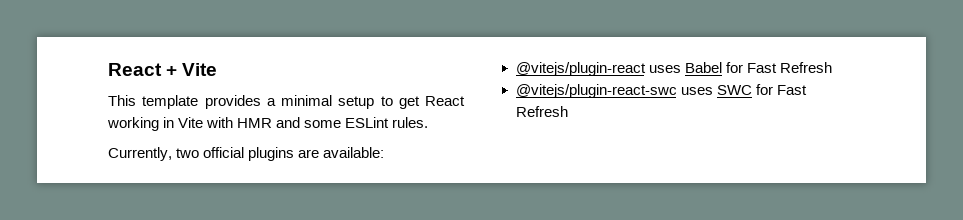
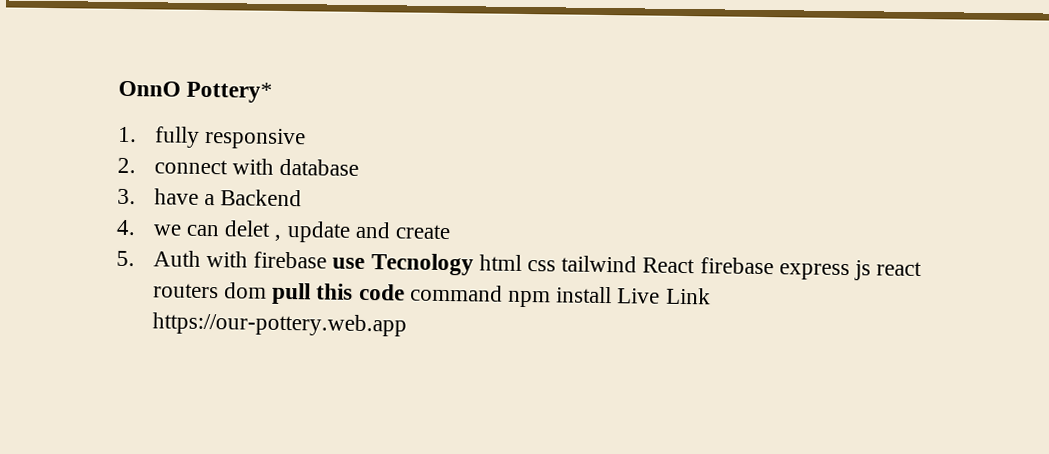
- React + Vite
- This template provides a minimal setup to get React working in Vite with HMR and some ESLint rules.
- Currently, two official plugins are available:
- @vitejs/plugin-react uses Babel for Fast Refresh
- @vitejs/plugin-react-swc uses SWC for Fast Refresh
+ OnnO Pottery*
+ 1. fully responsive
+ 2. connect with database
+ 3. have a Backend
+ 4. we can delet , update and create
+ 5. Auth with firebase use Tecnology html css tailwind React firebase express js react routers dom pull this code command npm install Live Link https://our-pottery.web.app

